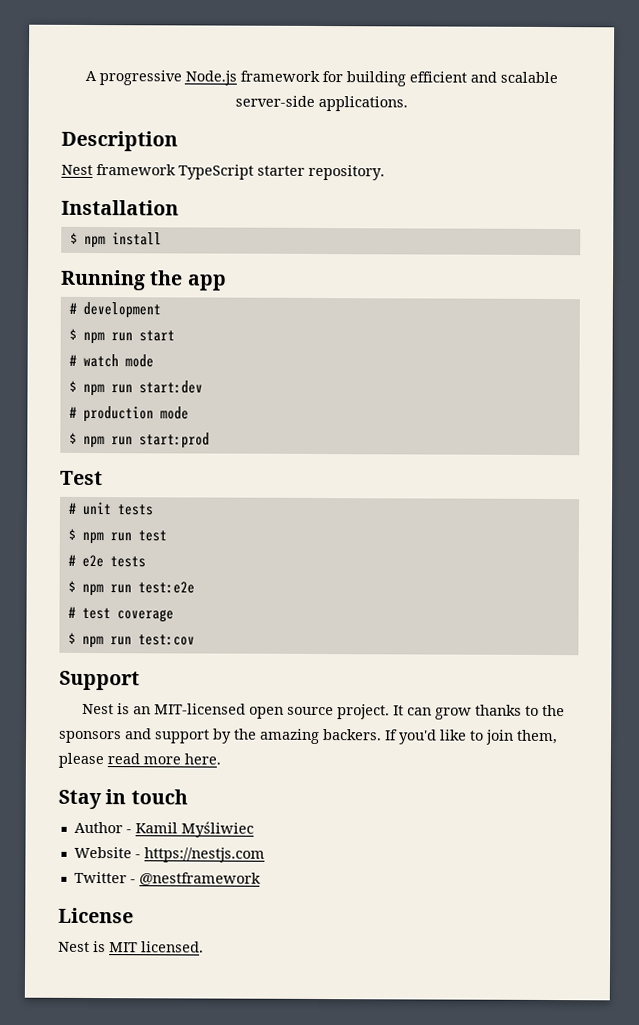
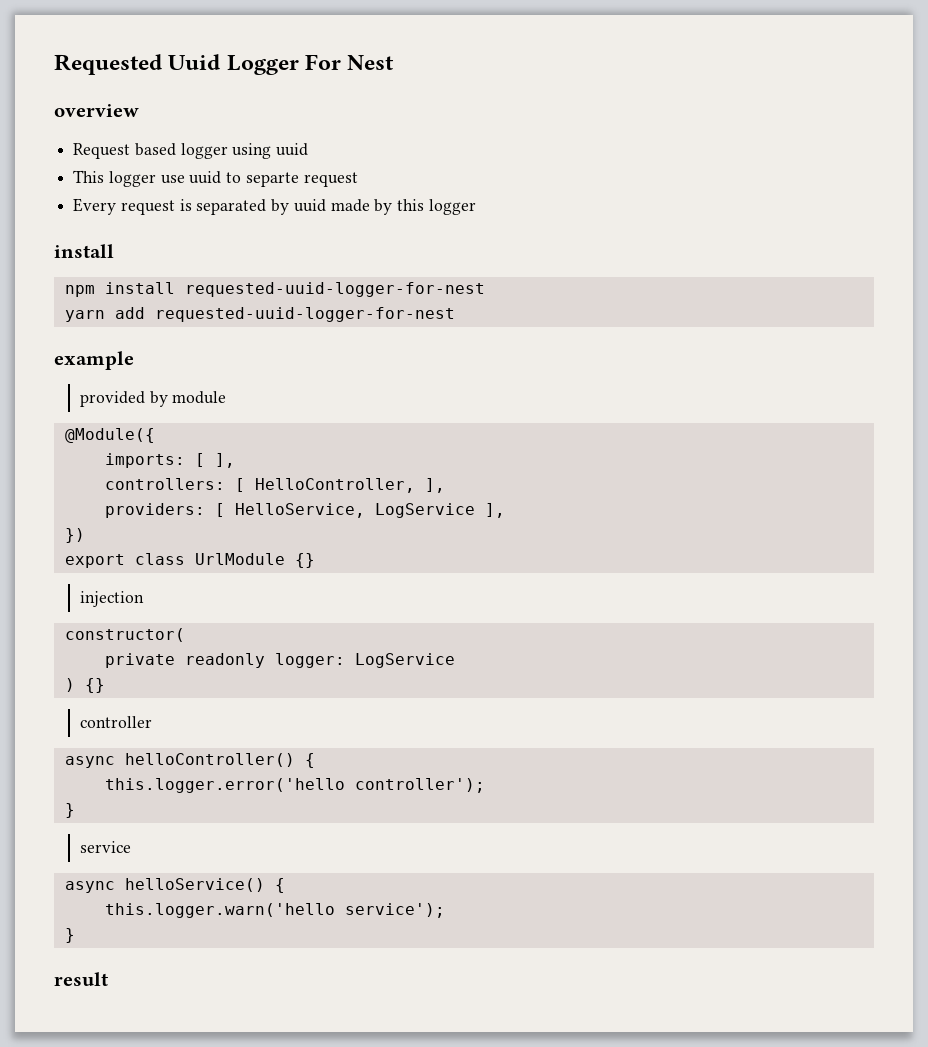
- A progressive Node.js framework for building efficient and scalable server-side applications.
- Description
- Nest framework TypeScript starter repository.
- Installation
- $ npm install
- Running the app
- # development
- $ npm run start
- # watch mode
- $ npm run start:dev
- # production mode
- $ npm run start:prod
- Test
- # unit tests
- $ npm run test
- # e2e tests
- $ npm run test:e2e
- # test coverage
- $ npm run test:cov
- Support
- Nest is an MIT-licensed open source project. It can grow thanks to the sponsors and support by the amazing backers. If you'd like to join them, please read more here.
- Stay in touch
- Author - Kamil Myśliwiec
- Website - https://nestjs.com
- Twitter - @nestframework
- License
- Nest is MIT licensed.
+ Requested Uuid Logger For Nest
+ overview
+ Request based logger using uuid
+ This logger use uuid to separte request
+ Every request is separated by uuid made by this logger
+ install
+ npm install requested-uuid-logger-for-nest
+ yarn add requested-uuid-logger-for-nest
+ example
+ provided by module
+ @Module({
+ imports: [ ],
+ controllers: [ HelloController, ],
+ providers: [ HelloService, LogService ],
+ })
+ export class UrlModule {}
+ injection
+ constructor(
+ private readonly logger: LogService
+ ) {}
+ controller
+ async helloController() {
+ this.logger.error('hello controller');
+ }
+ service
+ async helloService() {
+ this.logger.warn('hello service');
+ }
+ result

